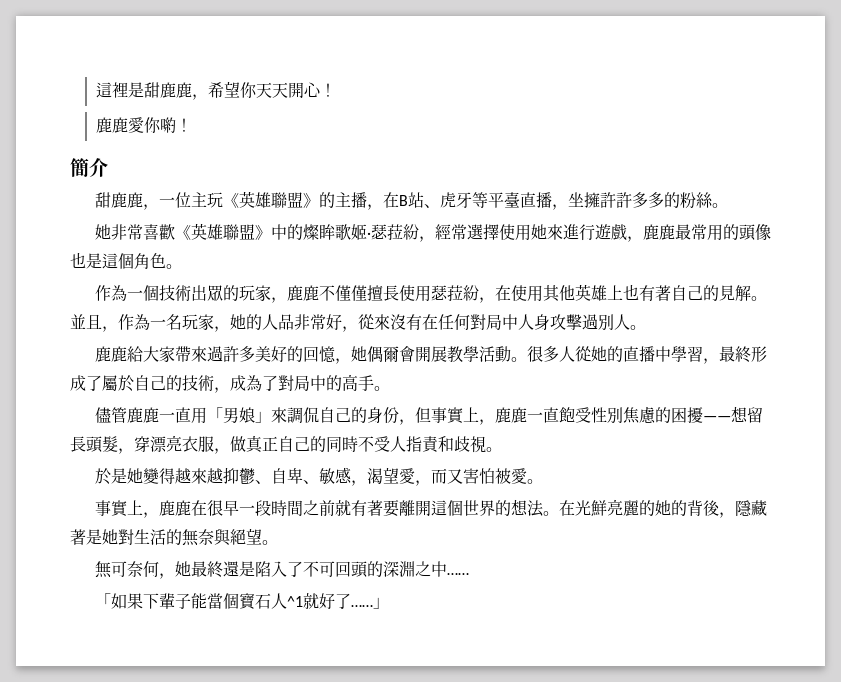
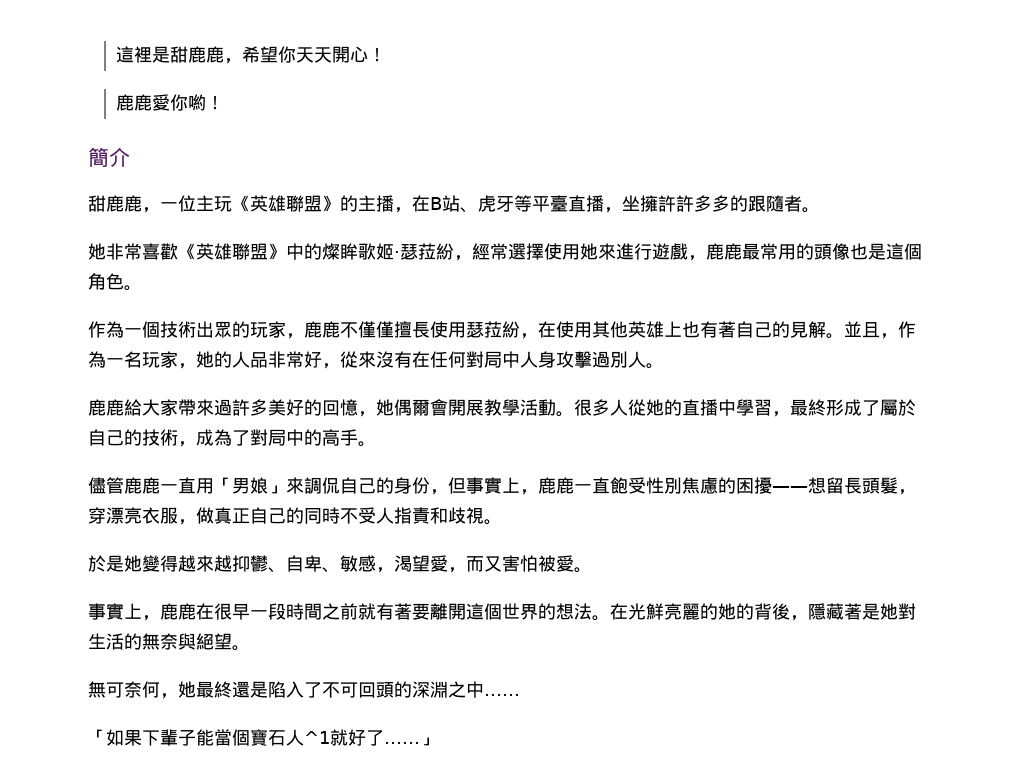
- 甜鹿鹿，一位主玩《英雄聯盟》的主播，在B站、虎牙等平臺直播，坐擁許許多多的粉絲。
+ 甜鹿鹿，一位主玩《英雄聯盟》的主播，在B站、虎牙等平臺直播，坐擁許許多多的跟隨者。

